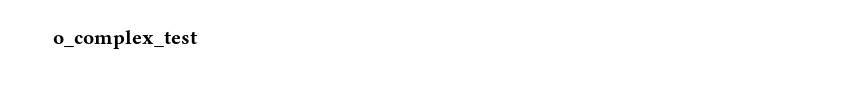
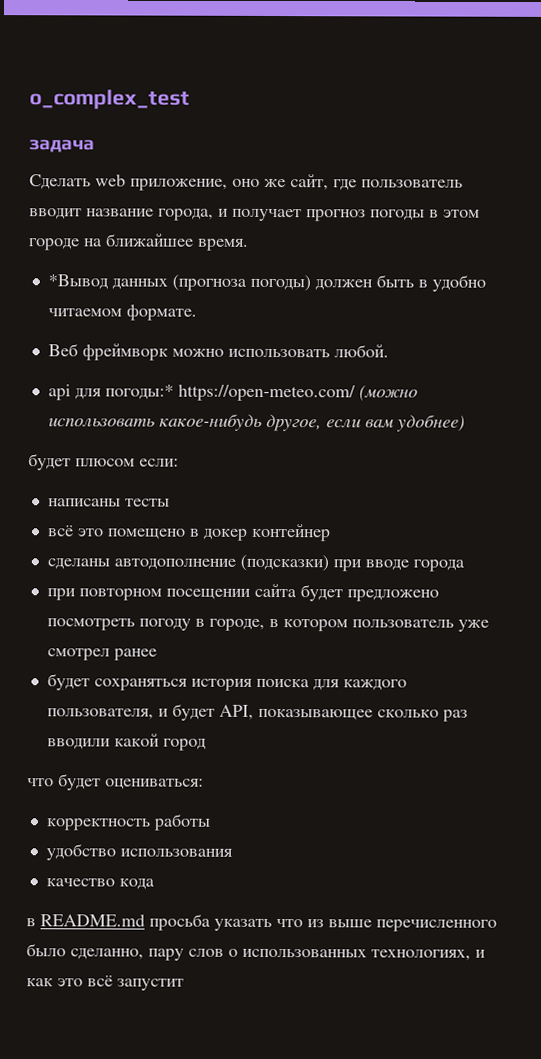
+ задача
+ Сделать web приложение, оно же сайт, где пользователь вводит название города, и получает прогноз погоды в этом городе на ближайшее время.
+ *Вывод данных (прогноза погоды) должен быть в удобно читаемом формате.
+ Веб фреймворк можно использовать любой.
+ api для погоды:* https://open-meteo.com/ (можно использовать какое-нибудь другое, если вам удобнее)
+ будет плюсом если:
+ написаны тесты
+ всё это помещено в докер контейнер
+ сделаны автодополнение (подсказки) при вводе города
+ при повторном посещении сайта будет предложено посмотреть погоду в городе, в котором пользователь уже смотрел ранее
+ будет сохраняться история поиска для каждого пользователя, и будет API, показывающее сколько раз вводили какой город
+ что будет оцениваться:
+ корректность работы
+ удобство использования
+ качество кода
+ в README.md просьба указать что из выше перечисленного было сделанно, пару слов о использованных технологиях, и как это всё запустит

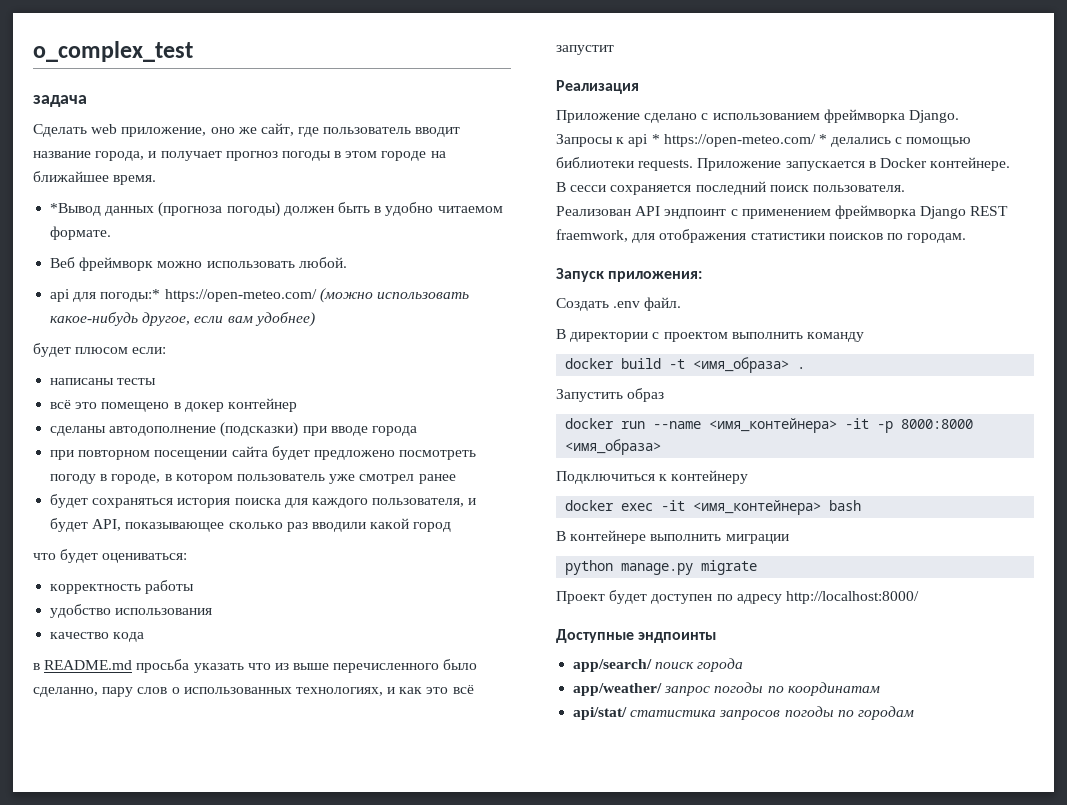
+ Реализация
+ Приложение сделано с использованием фреймворка Django.
+ Запросы к api * https://open-meteo.com/ * делались с помощью библиотеки requests. Приложение запускается в Docker контейнере.
+ В сесси сохраняется последний поиск пользователя.
+ Реализован API эндпоинт с применением фреймворка Django REST fraemwork, для отображения статистики поисков по городам.
+ Запуск приложения:
+ Создать .env файл.
+ В директории с проектом выполнить команду
+ docker build -t <имя_образа> .
+ Запустить образ
+ docker run --name <имя_контейнера> -it -p 8000:8000 <имя_образа>
+ Подключиться к контейнеру
+ docker exec -it <имя_контейнера> bash
+ В контейнере выполнить миграции
+ python manage.py migrate
+ Проект будет доступен по адресу http://localhost:8000/
+ Доступные эндпоинты
+ app/search/ поиск города
+ app/weather/ запрос погоды по координатам
+ api/stat/ статистика запросов погоды по городам

